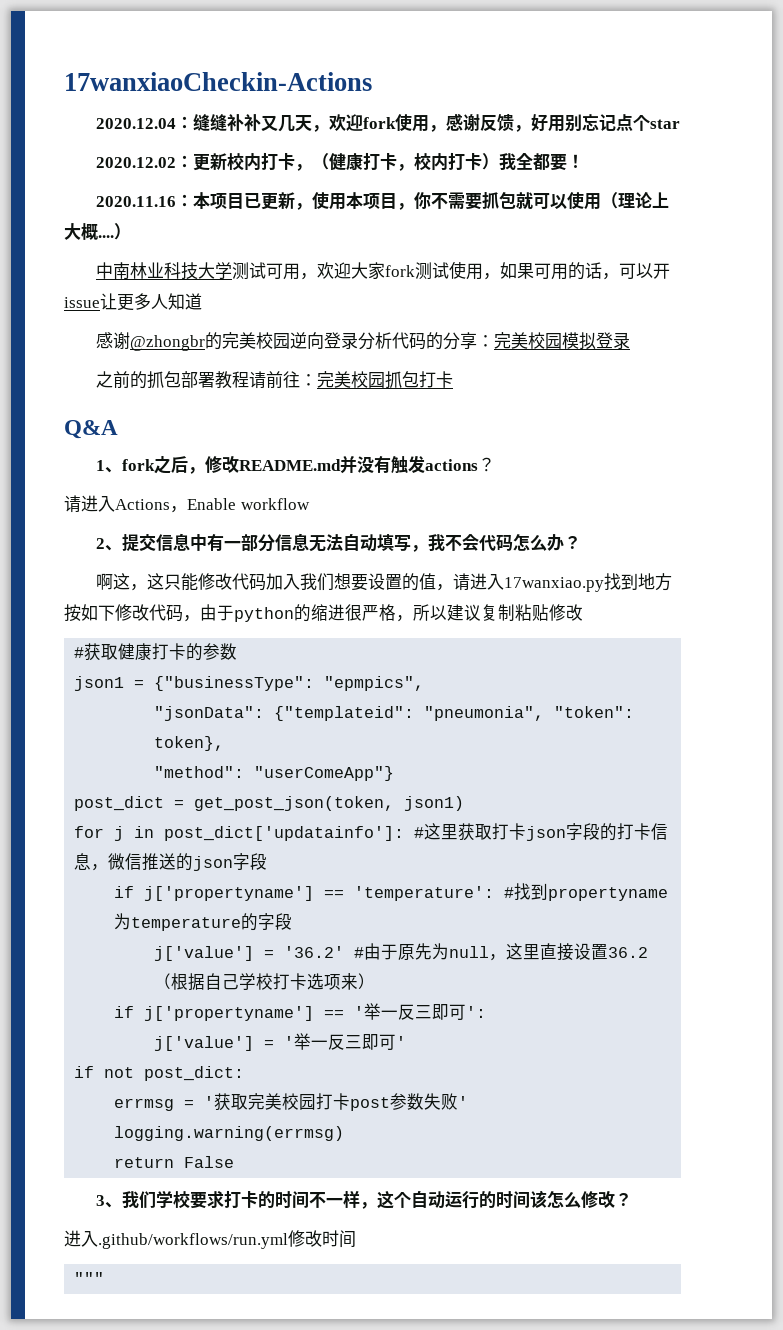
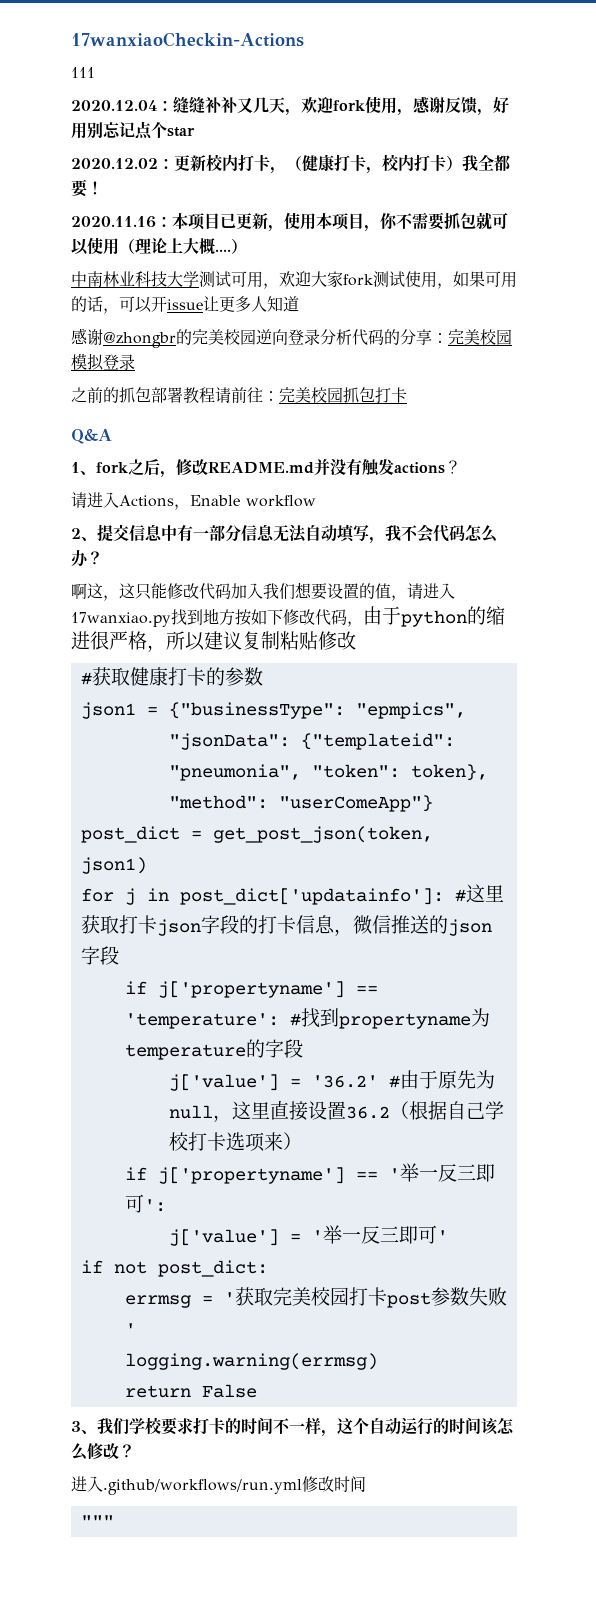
+ 111

